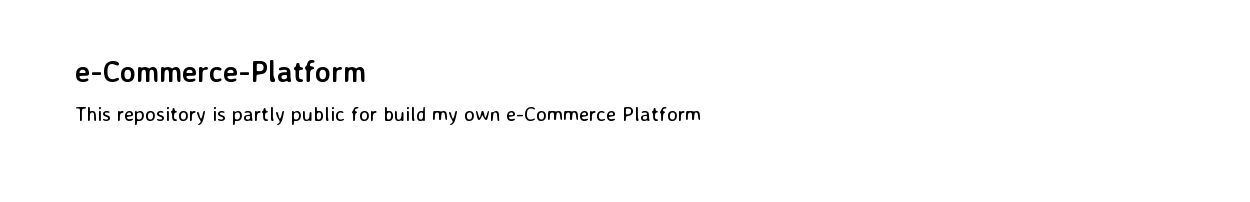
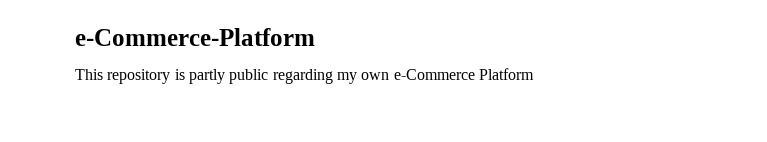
- This repository is partly public for build my own e-Commerce Platform
+ This repository is partly public regarding my own e-Commerce Platform

